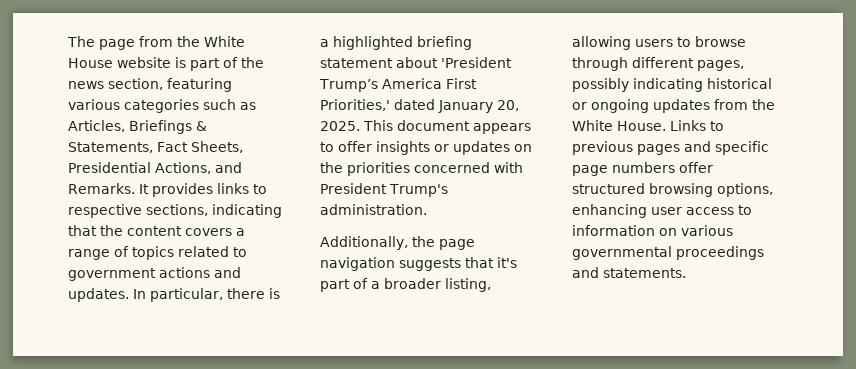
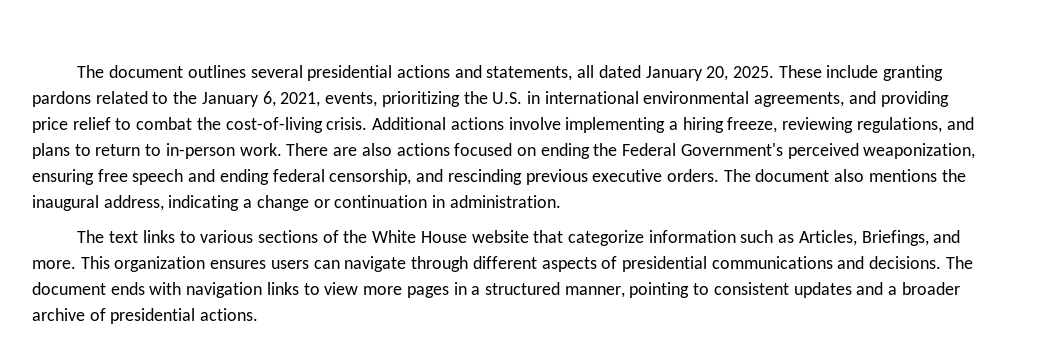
- The page from the White House website is part of the news section, featuring various categories such as Articles, Briefings & Statements, Fact Sheets, Presidential Actions, and Remarks. It provides links to respective sections, indicating that the content covers a range of topics related to government actions and updates. In particular, there is a highlighted briefing statement about 'President Trump’s America First Priorities,' dated January 20, 2025. This document appears to offer insights or updates on the priorities concerned with President Trump's administration.
- Additionally, the page navigation suggests that it's part of a broader listing, allowing users to browse through different pages, possibly indicating historical or ongoing updates from the White House. Links to previous pages and specific page numbers offer structured browsing options, enhancing user access to information on various governmental proceedings and statements.
+ The document outlines several presidential actions and statements, all dated January 20, 2025. These include granting pardons related to the January 6, 2021, events, prioritizing the U.S. in international environmental agreements, and providing price relief to combat the cost-of-living crisis. Additional actions involve implementing a hiring freeze, reviewing regulations, and plans to return to in-person work. There are also actions focused on ending the Federal Government's perceived weaponization, ensuring free speech and ending federal censorship, and rescinding previous executive orders. The document also mentions the inaugural address, indicating a change or continuation in administration.
+ The text links to various sections of the White House website that categorize information such as Articles, Briefings, and more. This organization ensures users can navigate through different aspects of presidential communications and decisions. The document ends with navigation links to view more pages in a structured manner, pointing to consistent updates and a broader archive of presidential actions.

